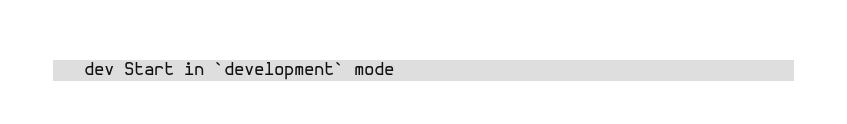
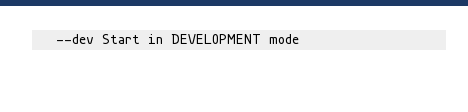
- dev Start in `development` mode
+ --dev Start in DEVELOPMENT mode

